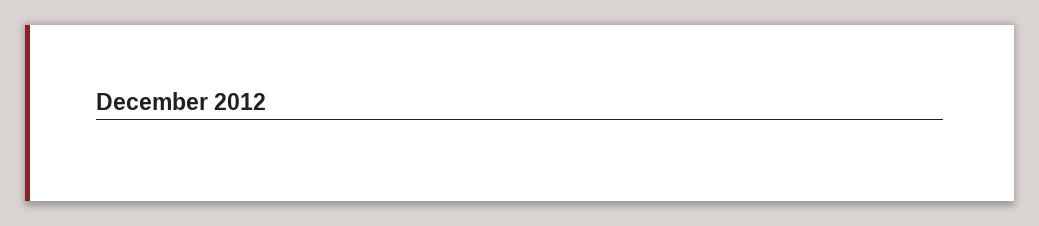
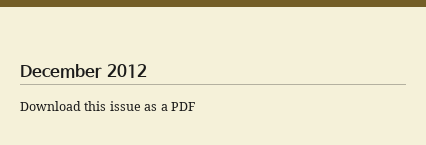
+ Download this issue as a PDF

